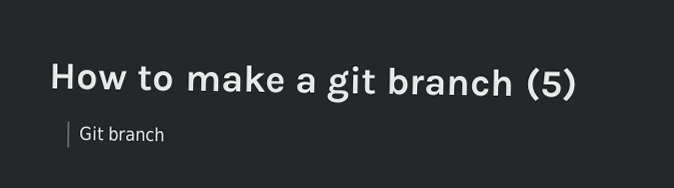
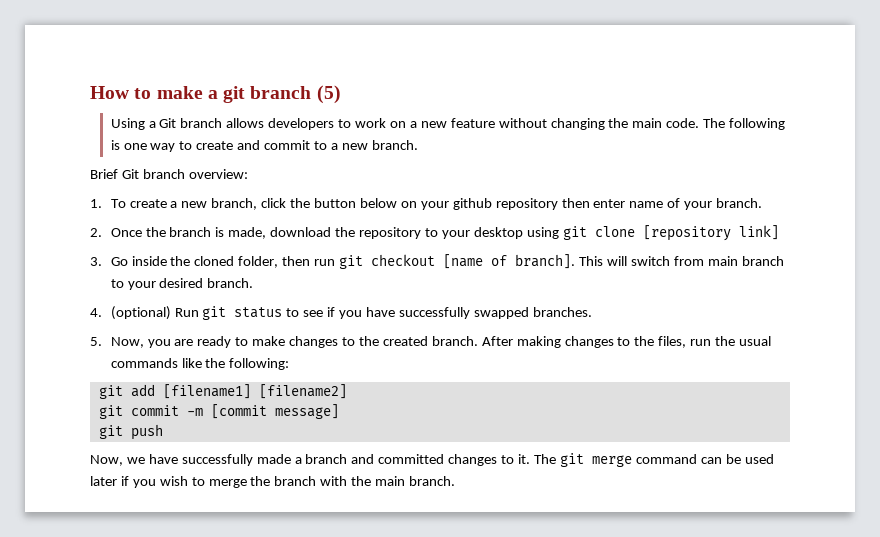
- Git branch
+ Using a Git branch allows developers to work on a new feature without changing the main code. The following is one way to create and commit to a new branch.
+ Brief Git branch overview:
+ 1. To create a new branch, click the button below on your github repository then enter name of your branch.
+ 2. Once the branch is made, download the repository to your desktop using git clone [repository link]
+ 3. Go inside the cloned folder, then run git checkout [name of branch]. This will switch from main branch to your desired branch.
+ 4. (optional) Run git status to see if you have successfully swapped branches.
+ 5. Now, you are ready to make changes to the created branch. After making changes to the files, run the usual commands like the following:
+ git add [filename1] [filename2]
+ git commit -m [commit message]
+ git push
+ Now, we have successfully made a branch and committed changes to it. The git merge command can be used later if you wish to merge the branch with the main branch.

